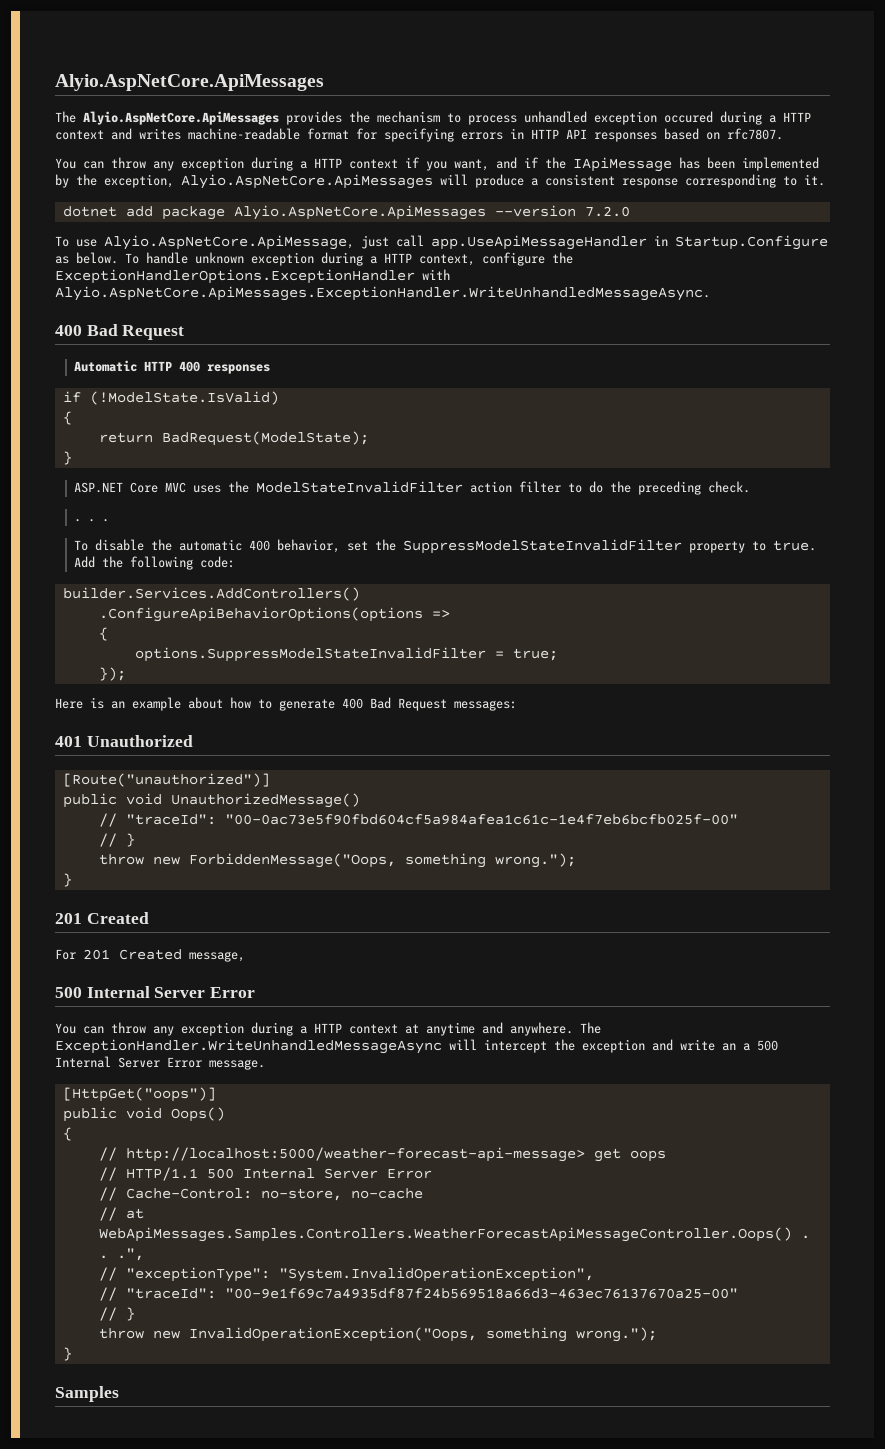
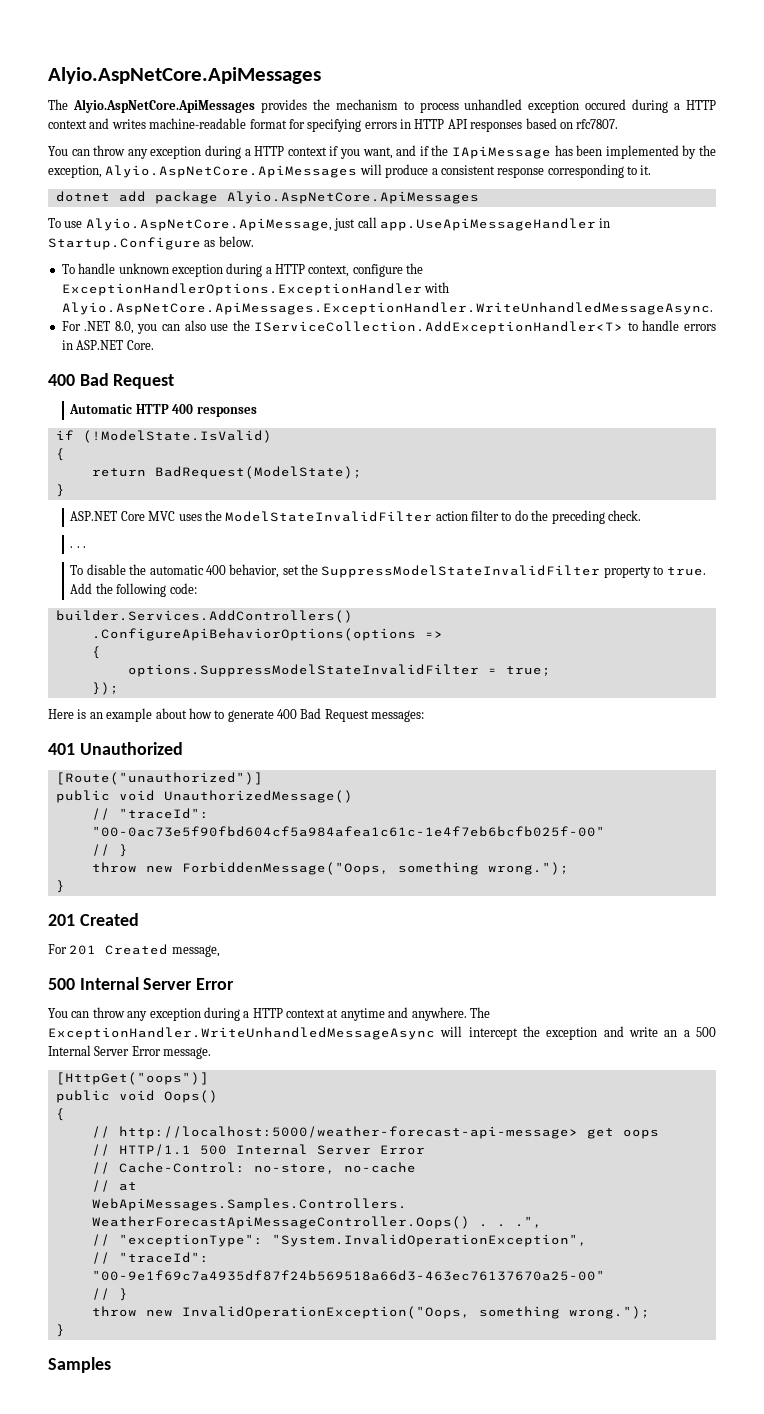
- dotnet add package Alyio.AspNetCore.ApiMessages --version 7.2.0
+ dotnet add package Alyio.AspNetCore.ApiMessages
- To use Alyio.AspNetCore.ApiMessage, just call app.UseApiMessageHandler in Startup.Configure as below. To handle unknown exception during a HTTP context, configure the ExceptionHandlerOptions.ExceptionHandler with Alyio.AspNetCore.ApiMessages.ExceptionHandler.WriteUnhandledMessageAsync.
+ To use Alyio.AspNetCore.ApiMessage, just call app.UseApiMessageHandler in Startup.Configure as below.
+ To handle unknown exception during a HTTP context, configure the ExceptionHandlerOptions.ExceptionHandler with Alyio.AspNetCore.ApiMessages.ExceptionHandler.WriteUnhandledMessageAsync.
+ For .NET 8.0, you can also use the IServiceCollection.AddExceptionHandler<T> to handle errors in ASP.NET Core.

